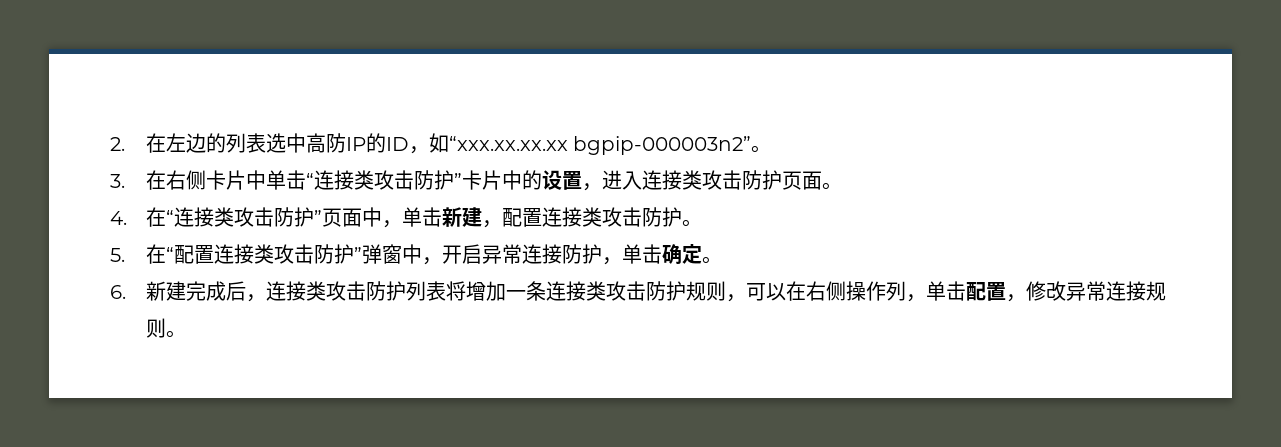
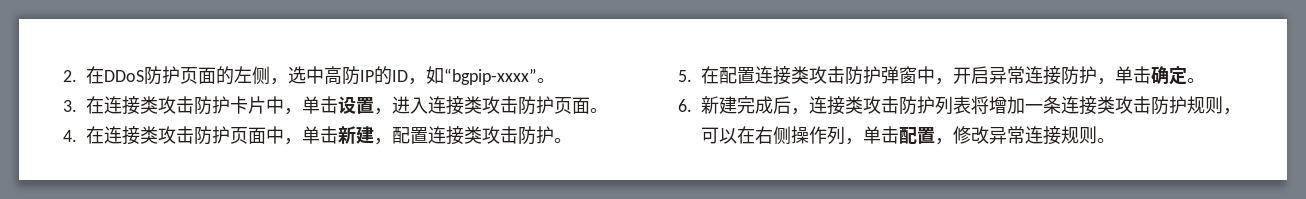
- 2.在左边的列表选中高防IP的ID，如“xxx.xx.xx.xx bgpip-000003n2”。
+ 2.在DDoS防护页面的左侧，选中高防IP的ID，如“bgpip-xxxx”。
- 3.在右侧卡片中单击“连接类攻击防护”卡片中的设置，进入连接类攻击防护页面。
+ 3.在连接类攻击防护卡片中，单击设置，进入连接类攻击防护页面。
- 4.在“连接类攻击防护”页面中，单击新建，配置连接类攻击防护。
+ 4.在连接类攻击防护页面中，单击新建，配置连接类攻击防护。
- 5.在“配置连接类攻击防护”弹窗中，开启异常连接防护，单击确定。
+ 5.在配置连接类攻击防护弹窗中，开启异常连接防护，单击确定。

